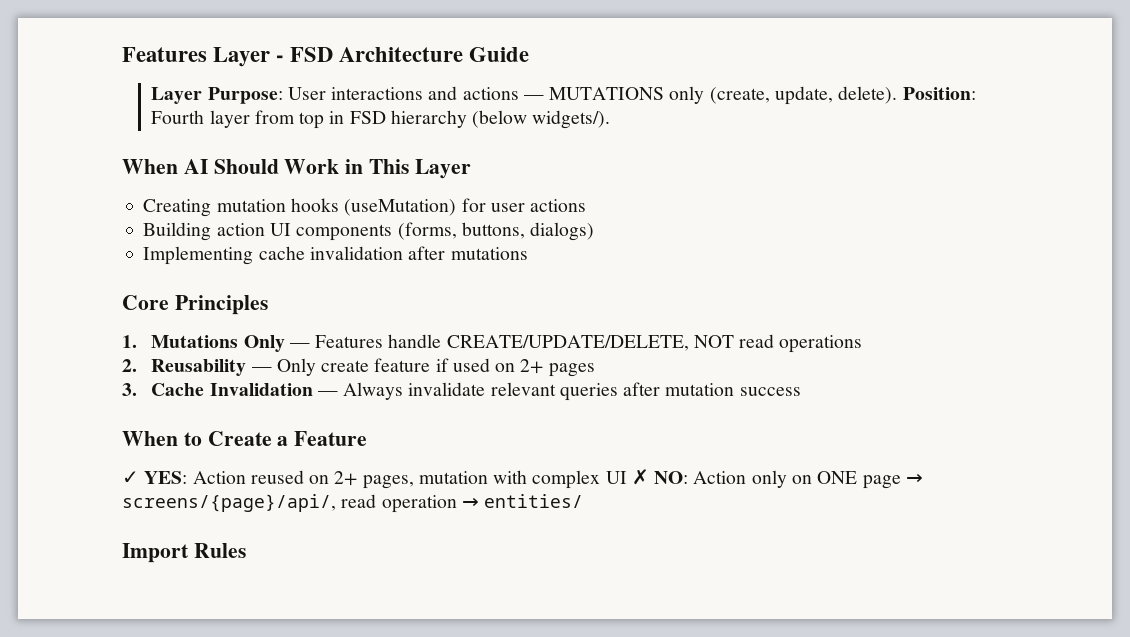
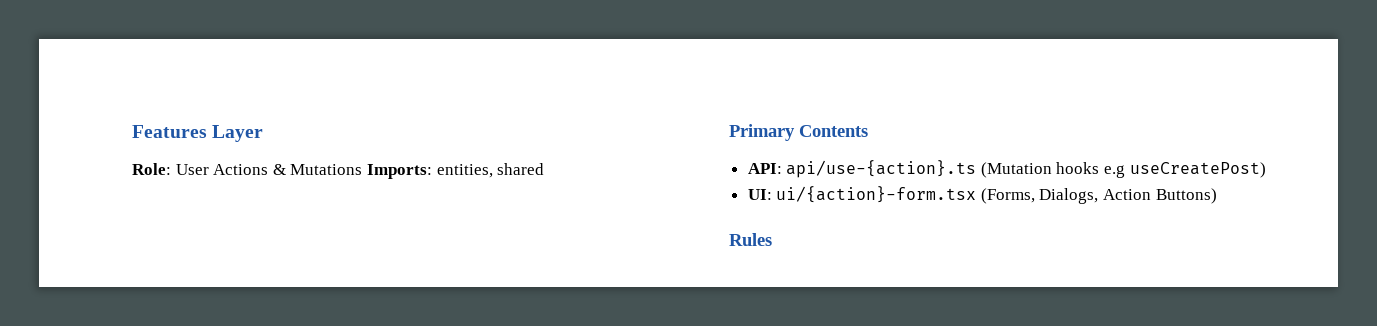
- Features Layer - FSD Architecture Guide
- Layer Purpose: User interactions and actions — MUTATIONS only (create, update, delete). Position: Fourth layer from top in FSD hierarchy (below widgets/).
- When AI Should Work in This Layer
- Creating mutation hooks (useMutation) for user actions
- Building action UI components (forms, buttons, dialogs)
- Implementing cache invalidation after mutations
- Core Principles
- 1. Mutations Only — Features handle CREATE/UPDATE/DELETE, NOT read operations
- 2. Reusability — Only create feature if used on 2+ pages
- 3. Cache Invalidation — Always invalidate relevant queries after mutation success
- When to Create a Feature
- ✓ YES: Action reused on 2+ pages, mutation with complex UI ✗ NO: Action only on ONE page → screens/{page}/api/, read operation → entities/
- Import Rules
+ Features Layer
+ Role: User Actions & Mutations Imports: entities, shared
+ Primary Contents
+ API: api/use-{action}.ts (Mutation hooks e.g useCreatePost)
+ UI: ui/{action}-form.tsx (Forms, Dialogs, Action Buttons)
+ Rules

